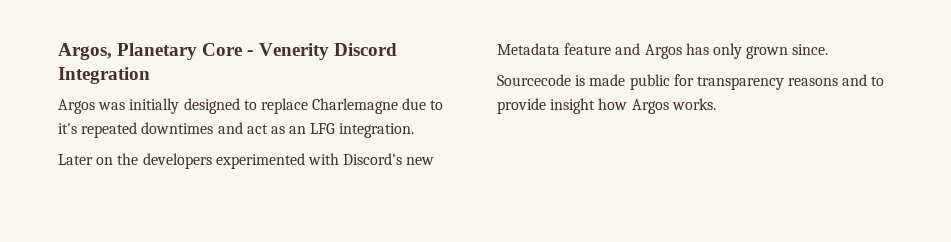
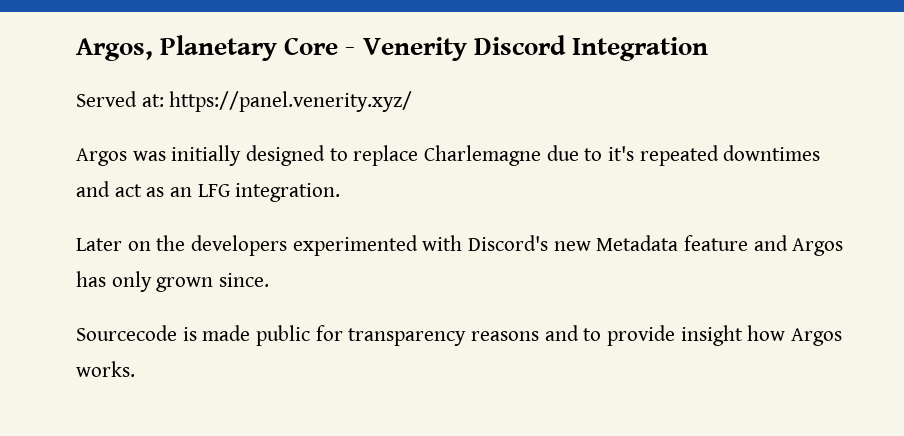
+ Served at: https://panel.venerity.xyz/

